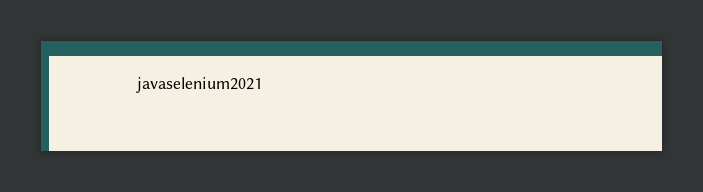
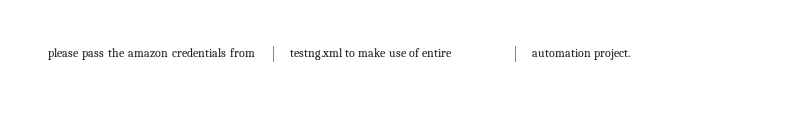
- javaselenium2021
+ please pass the amazon credentials from testng.xml to make use of entire automation project.

